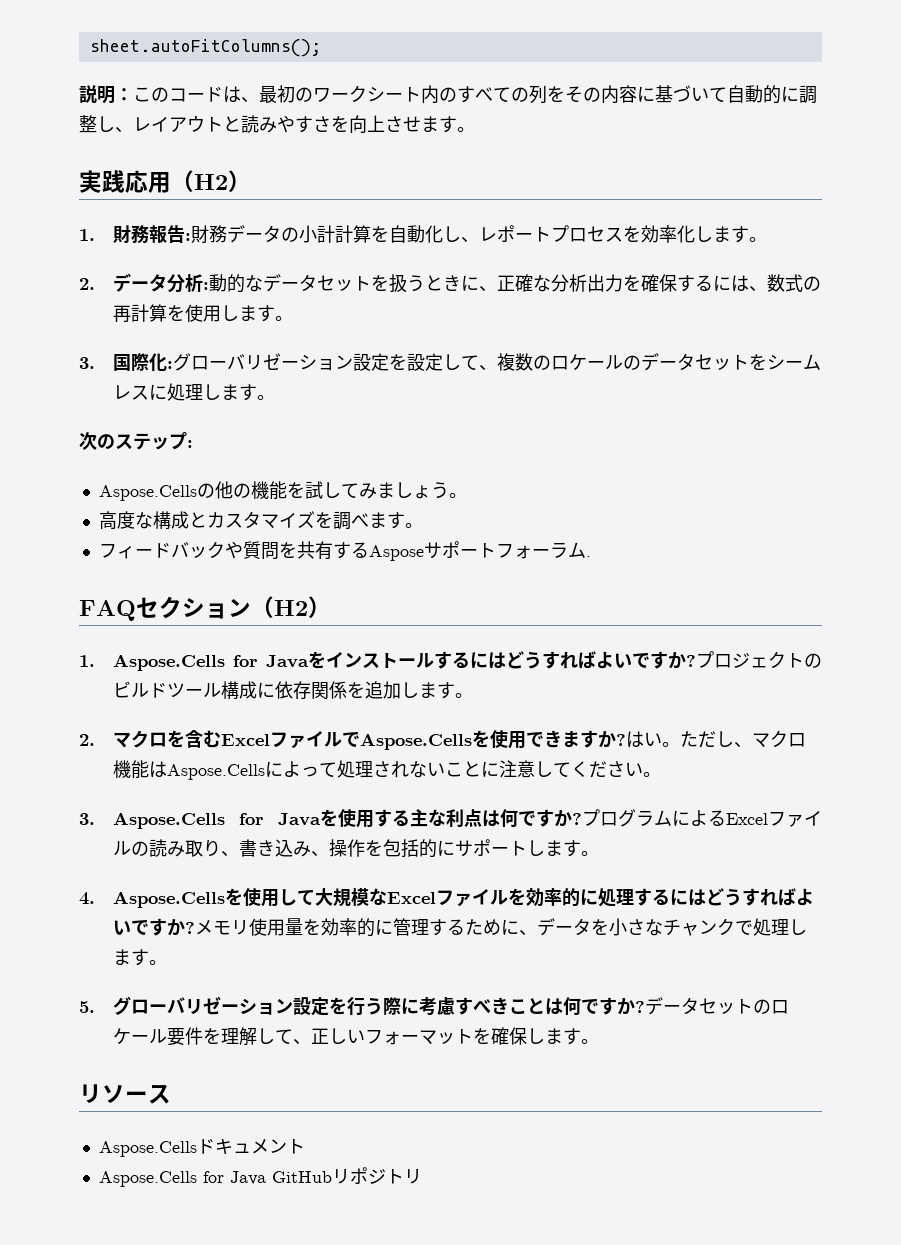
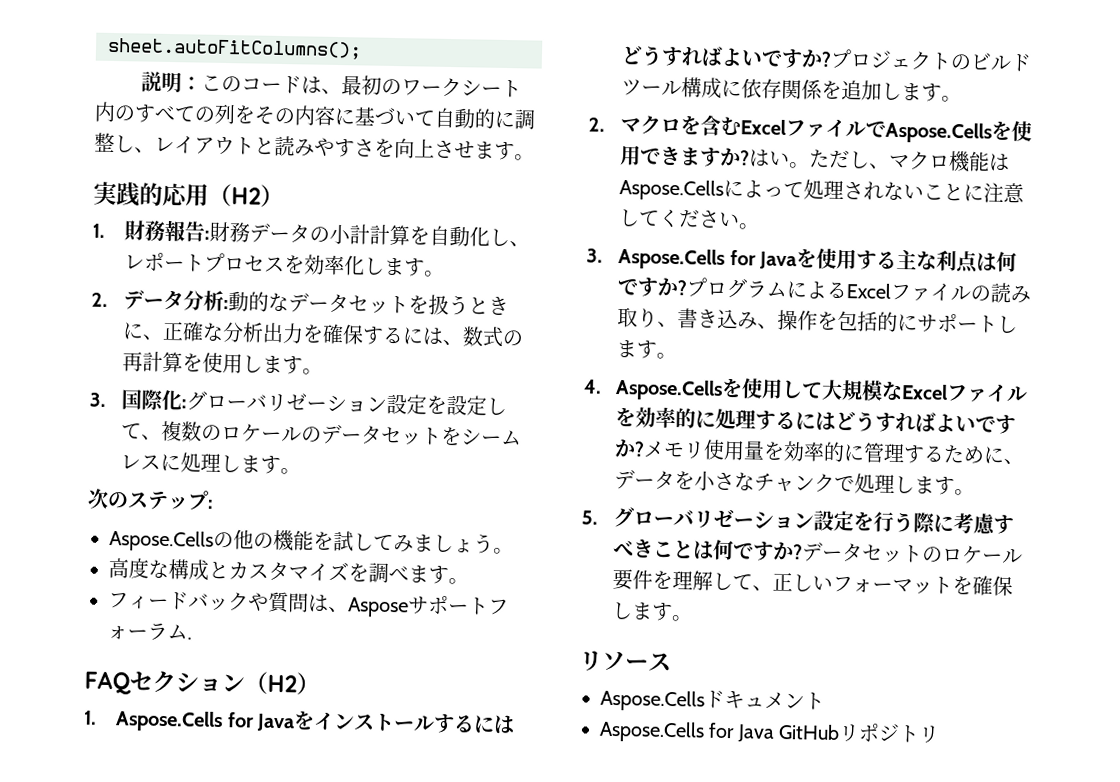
- 実践応用（H2）
+ 実践的応用（H2）
- フィードバックや質問を共有するAsposeサポートフォーラム.
+ フィードバックや質問は、Asposeサポートフォーラム.

